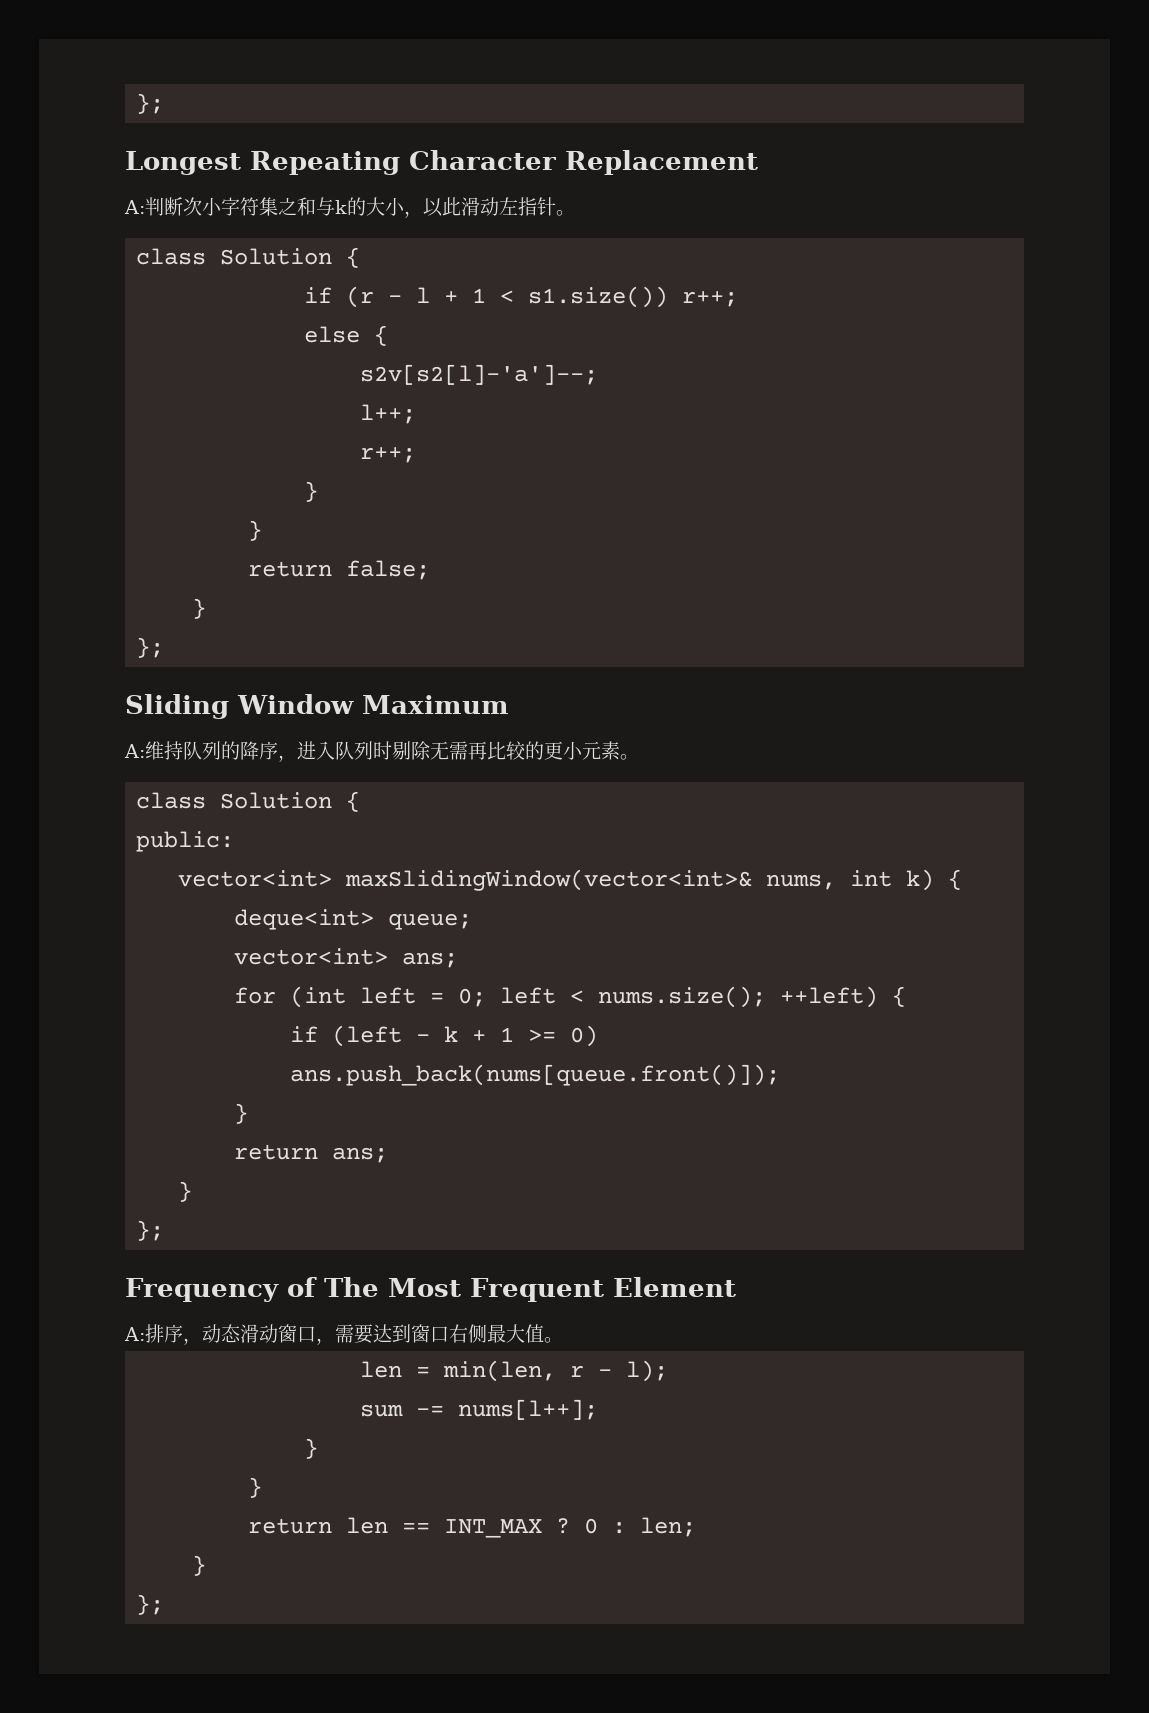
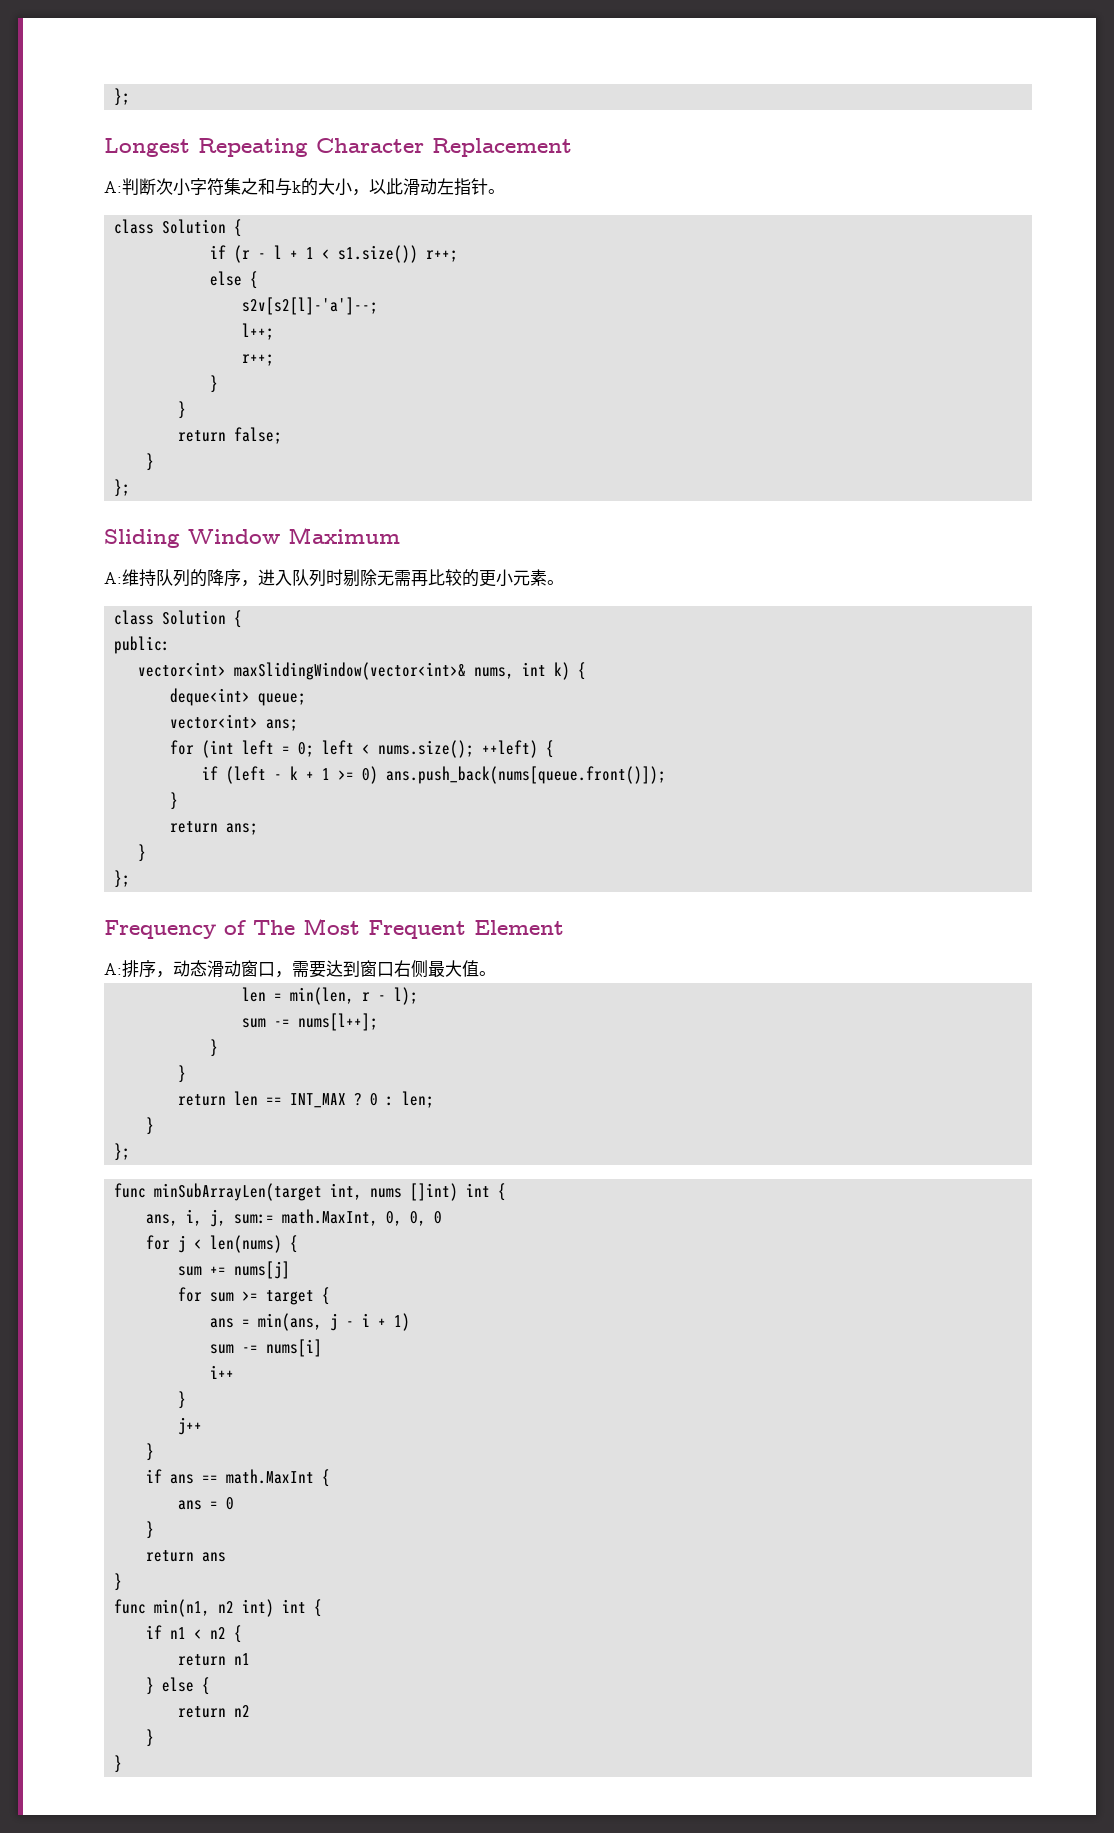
+ func minSubArrayLen(target int, nums []int) int {
+ ans, i, j, sum:= math.MaxInt, 0, 0, 0
+ for j < len(nums) {
+ sum += nums[j]
+ for sum >= target {
+ ans = min(ans, j - i + 1)
+ sum -= nums[i]
+ i++
+ }
+ j++
+ }
+ if ans == math.MaxInt {
+ ans = 0
+ }
+ return ans
+ }
+ func min(n1, n2 int) int {
+ if n1 < n2 {
+ return n1
+ } else {
+ return n2
+ }
+ }

